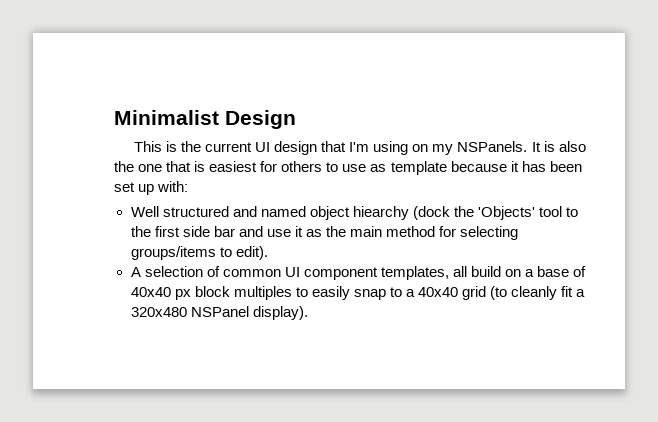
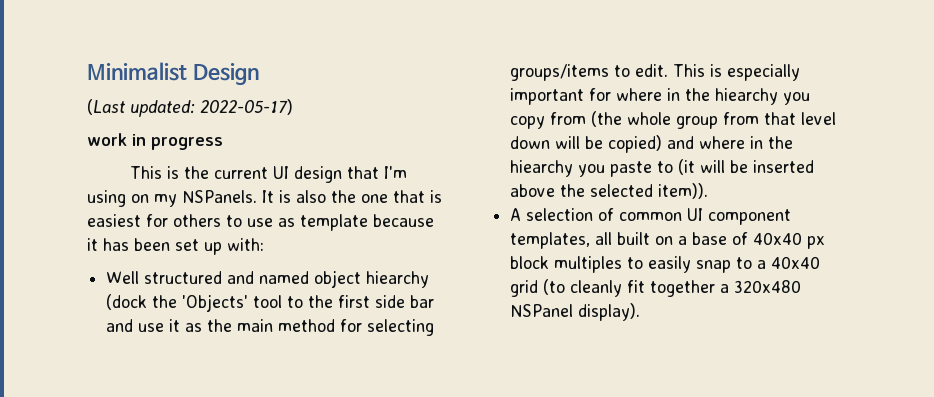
+ (Last updated: 2022-05-17)
+ work in progress
- Well structured and named object hiearchy (dock the 'Objects' tool to the first side bar and use it as the main method for selecting groups/items to edit).
+ Well structured and named object hiearchy (dock the 'Objects' tool to the first side bar and use it as the main method for selecting groups/items to edit. This is especially important for where in the hiearchy you copy from (the whole group from that level down will be copied) and where in the hiearchy you paste to (it will be inserted above the selected item)).
- A selection of common UI component templates, all build on a base of 40x40 px block multiples to easily snap to a 40x40 grid (to cleanly fit a 320x480 NSPanel display).
+ A selection of common UI component templates, all built on a base of 40x40 px block multiples to easily snap to a 40x40 grid (to cleanly fit together a 320x480 NSPanel display).

